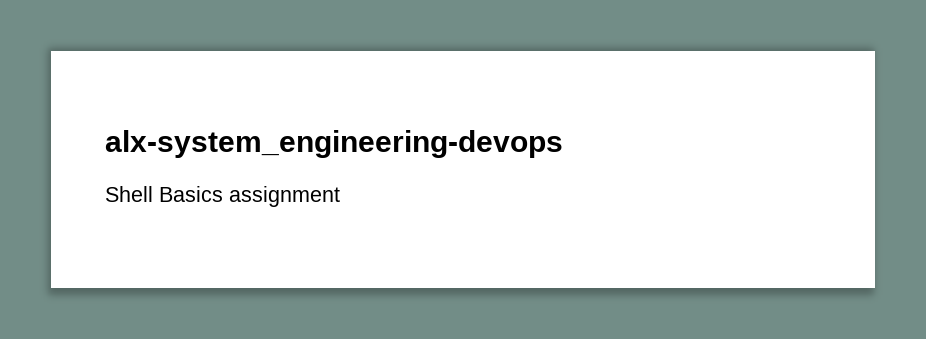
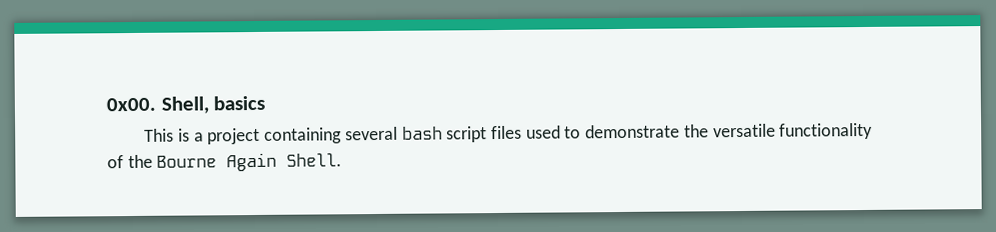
- alx-system_engineering-devops
- Shell Basics assignment
+ 0x00. Shell, basics
+ This is a project containing several bash script files used to demonstrate the versatile functionality of the Bourne Again Shell.

